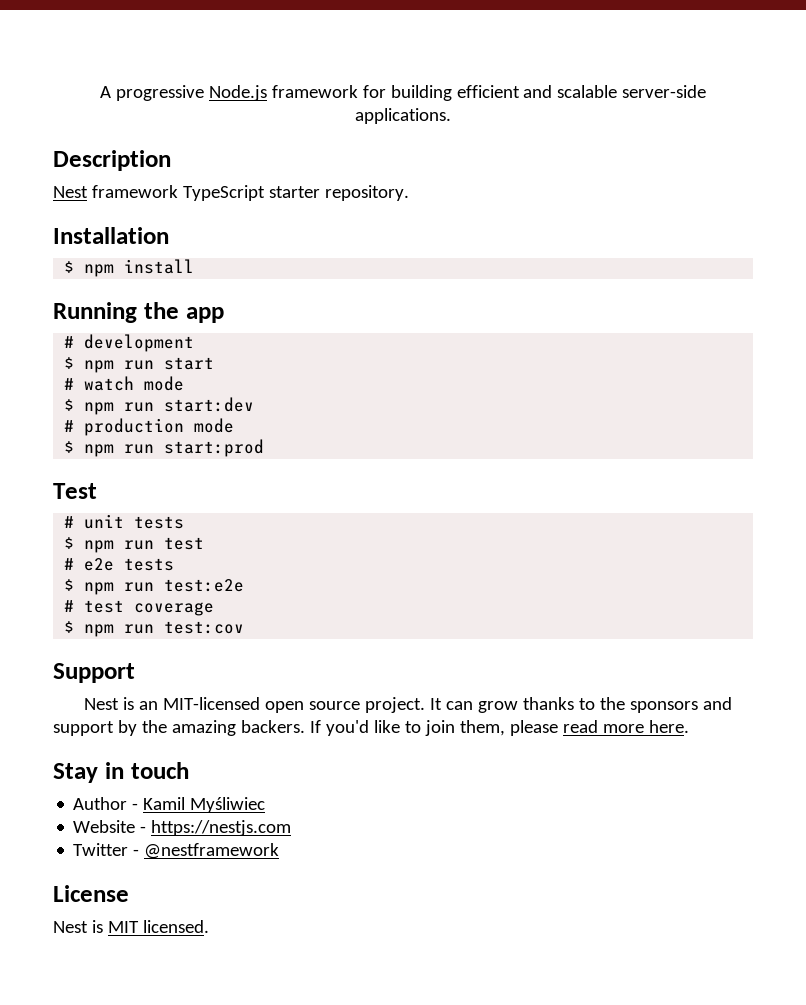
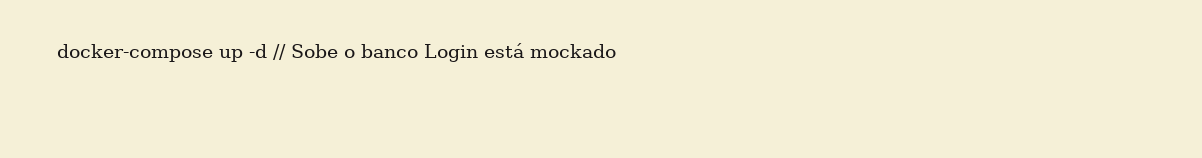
- A progressive Node.js framework for building efficient and scalable server-side applications.
- Description
- Nest framework TypeScript starter repository.
- Installation
- $ npm install
- Running the app
- # development
- $ npm run start
- # watch mode
- $ npm run start:dev
- # production mode
- $ npm run start:prod
- Test
- # unit tests
- $ npm run test
- # e2e tests
- $ npm run test:e2e
- # test coverage
- $ npm run test:cov
- Support
- Nest is an MIT-licensed open source project. It can grow thanks to the sponsors and support by the amazing backers. If you'd like to join them, please read more here.
- Stay in touch
- Author - Kamil Myśliwiec
- Website - https://nestjs.com
- Twitter - @nestframework
- License
- Nest is MIT licensed.
+ docker-compose up -d // Sobe o banco Login está mockado

